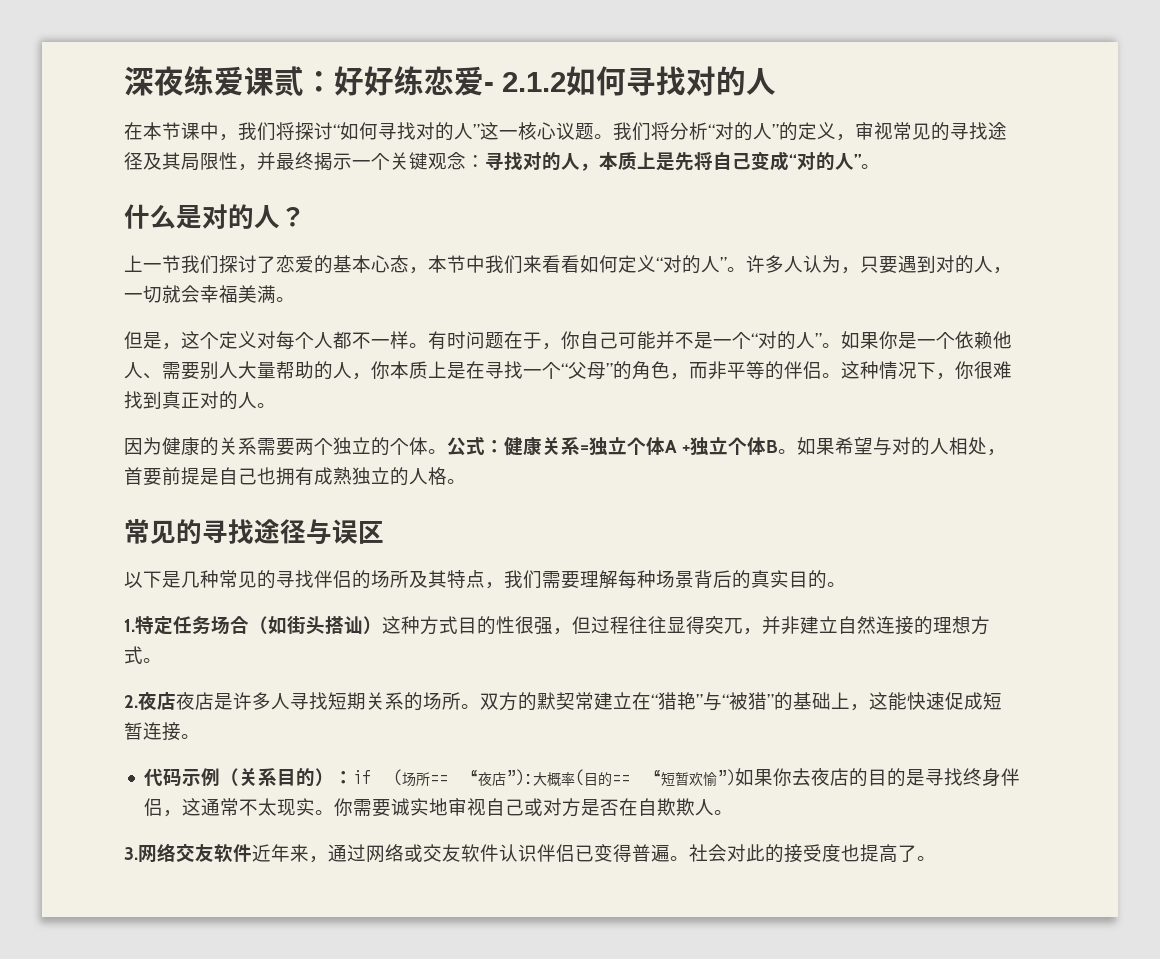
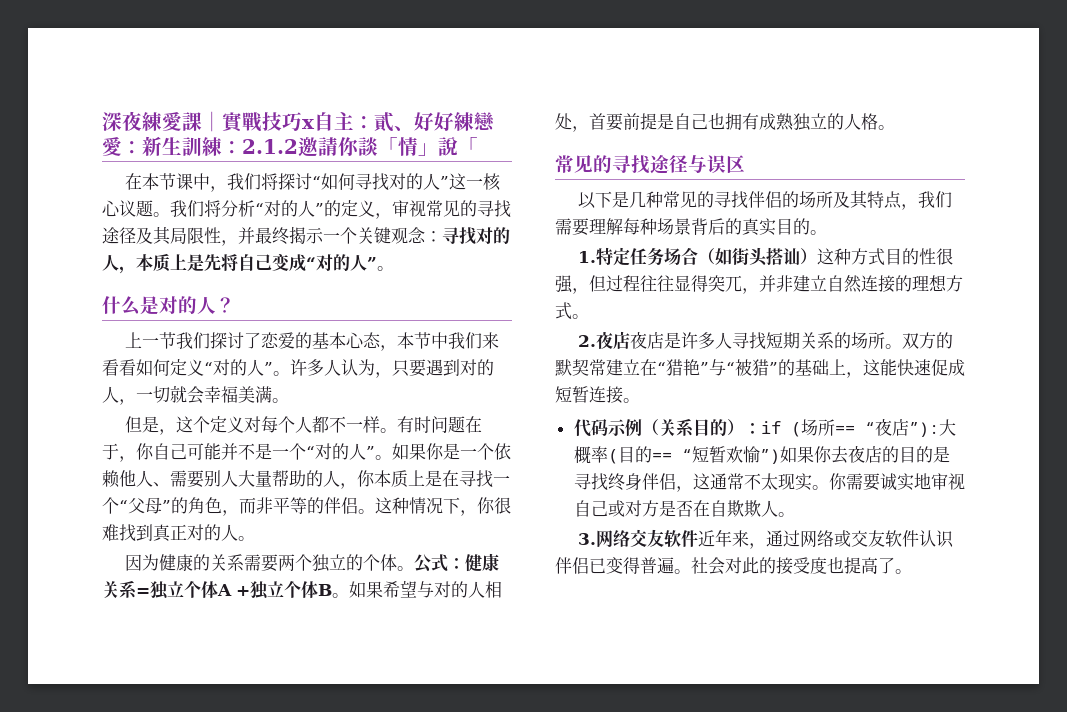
- 深夜练爱课贰：好好练恋爱- 2.1.2如何寻找对的人
+ 深夜練愛課｜實戰技巧x自主：貳、好好練戀愛：新生訓練：2.1.2邀請你談「情」說「

